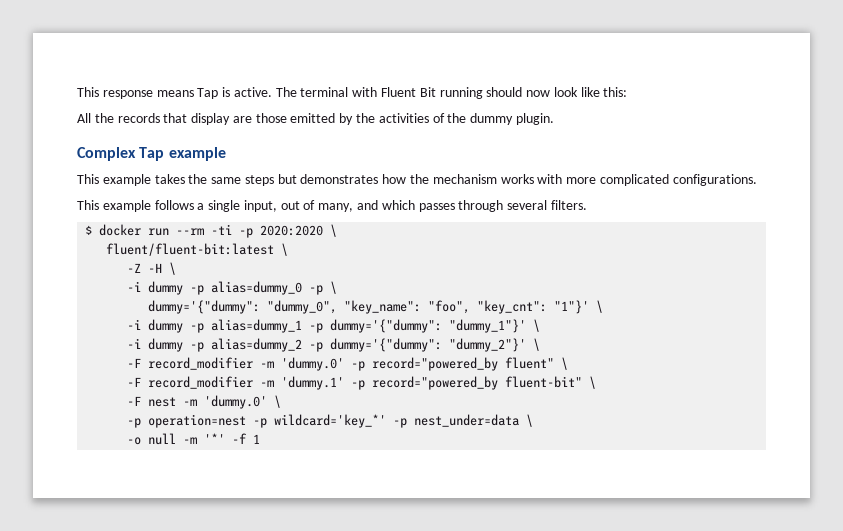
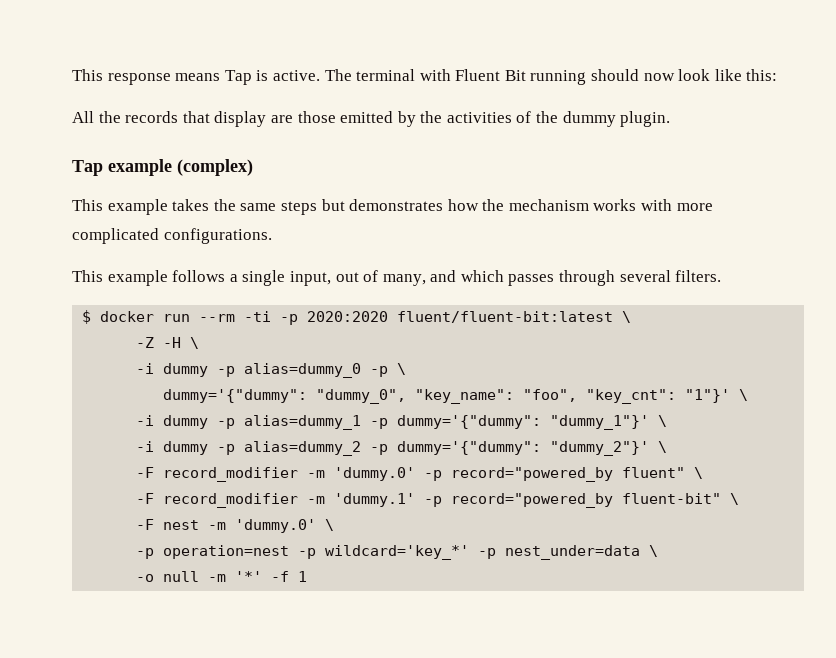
- Complex Tap example
+ Tap example (complex)
- $ docker run --rm -ti -p 2020:2020 \
- fluent/fluent-bit:latest \
+ $ docker run --rm -ti -p 2020:2020 fluent/fluent-bit:latest \

